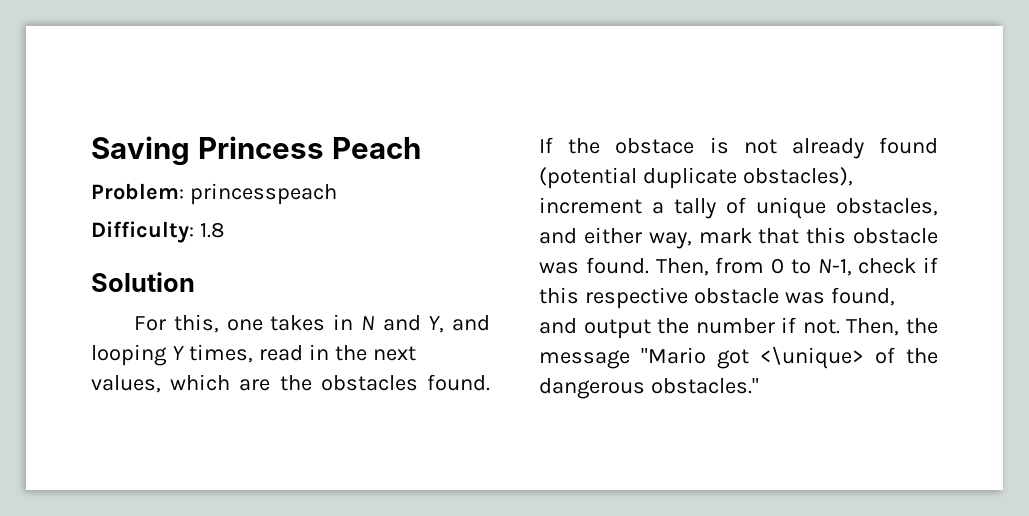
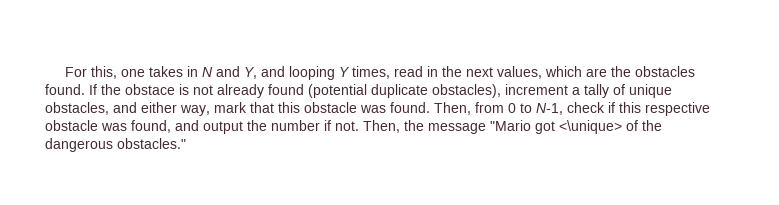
- Saving Princess Peach
- Problem: princesspeach
- Difficulty: 1.8
- Solution

